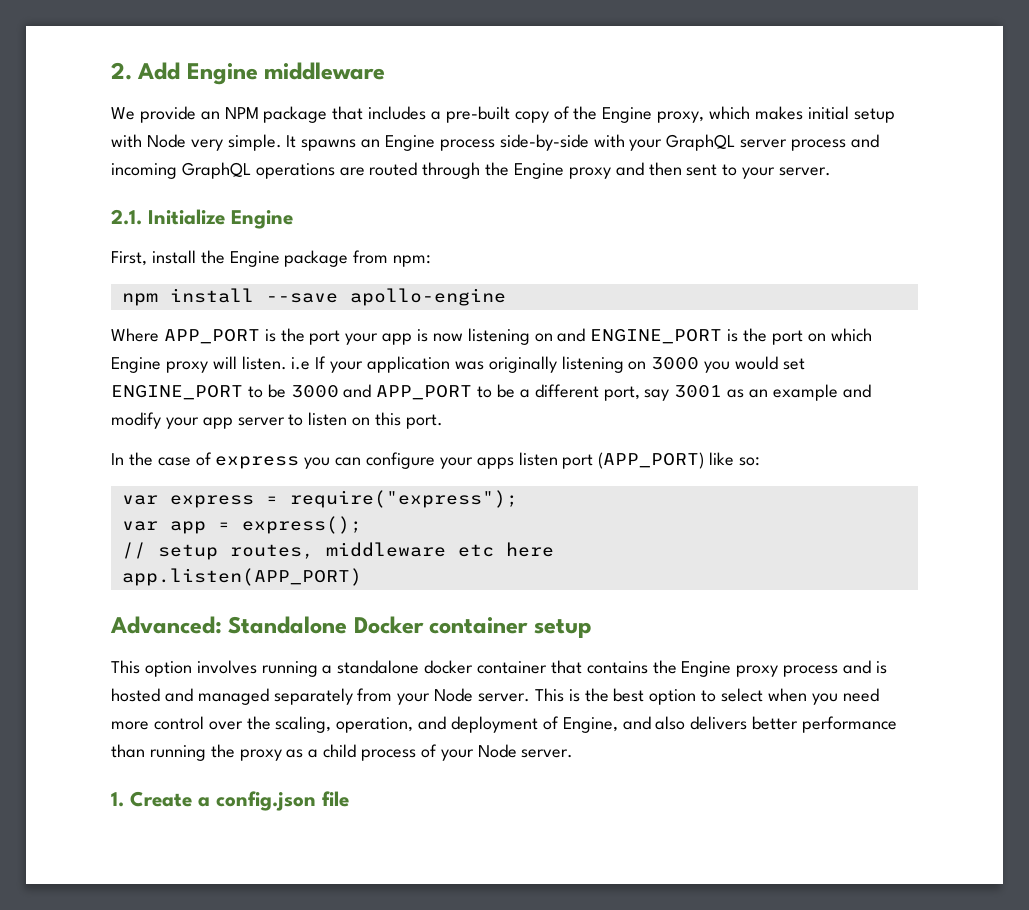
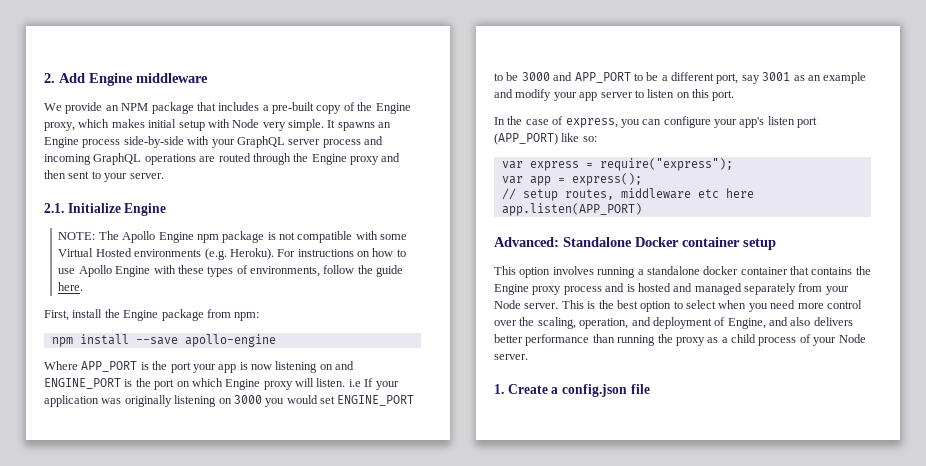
+ NOTE: The Apollo Engine npm package is not compatible with some Virtual Hosted environments (e.g. Heroku). For instructions on how to use Apollo Engine with these types of environments, follow the guide here.
- In the case of express you can configure your apps listen port (APP_PORT) like so:
+ In the case of express, you can configure your app's listen port (APP_PORT) like so:

